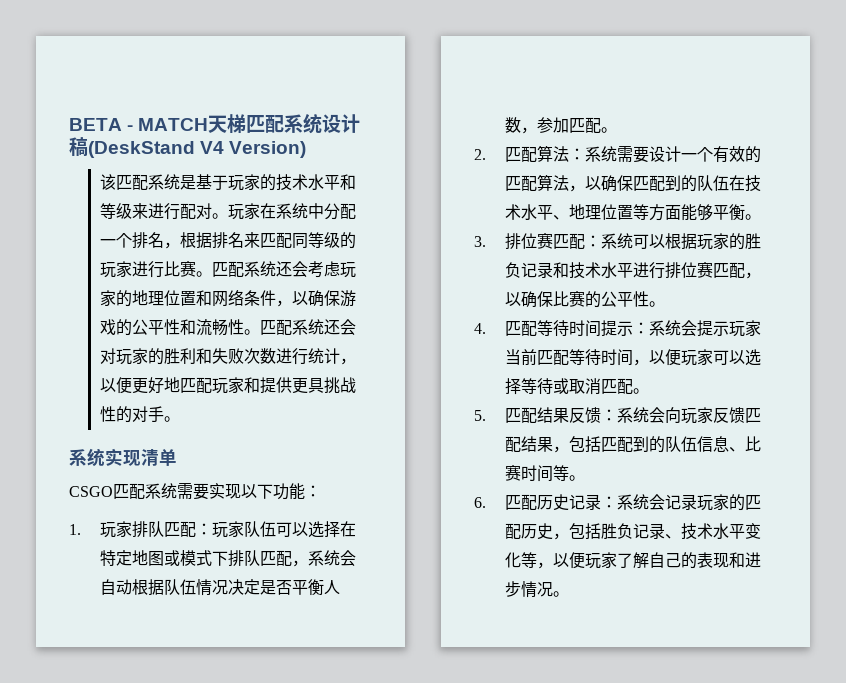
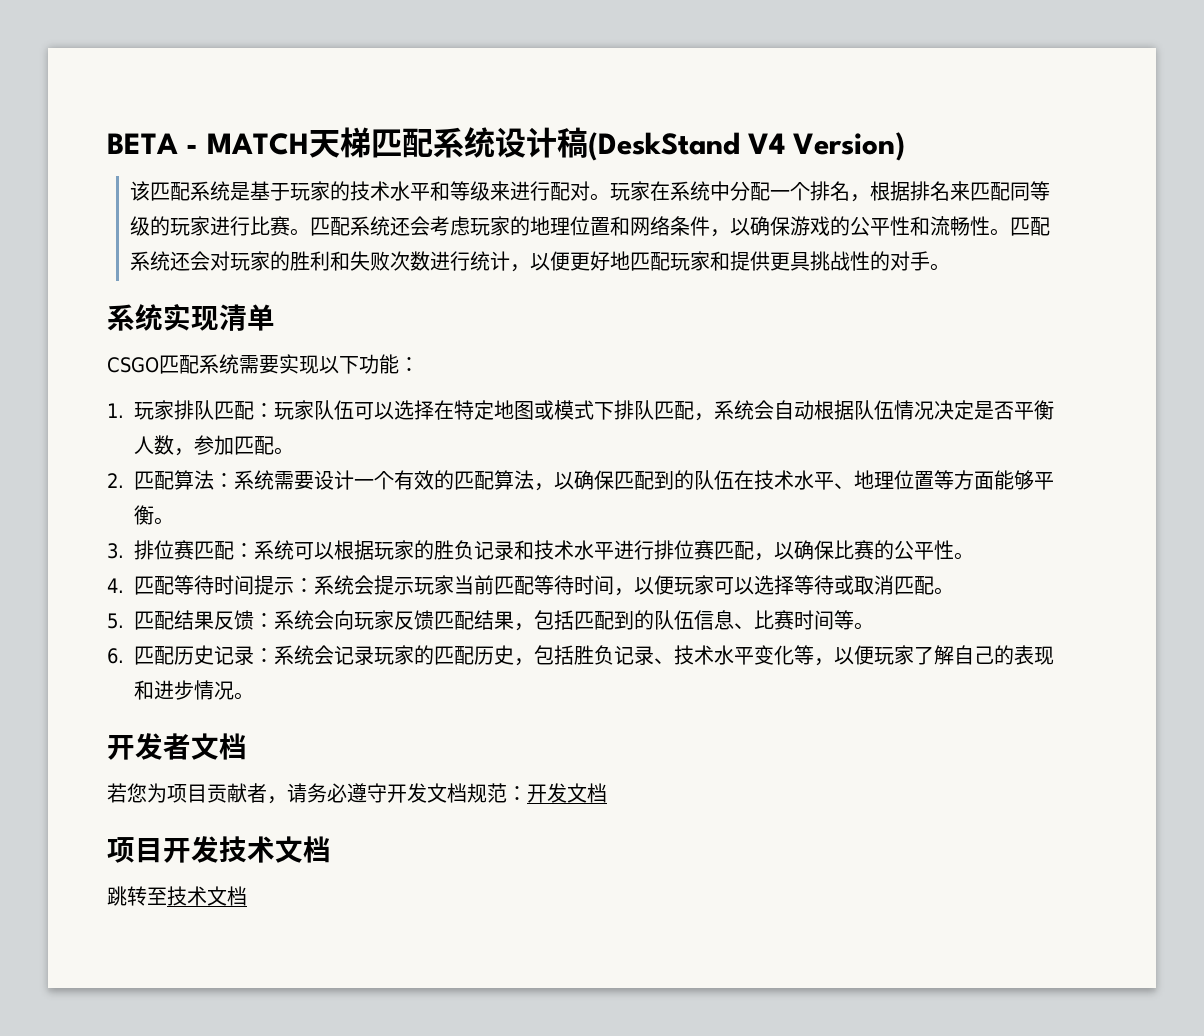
+ 开发者文档
+ 若您为项目贡献者，请务必遵守开发文档规范：开发文档
+ 项目开发技术文档
+ 跳转至技术文档

